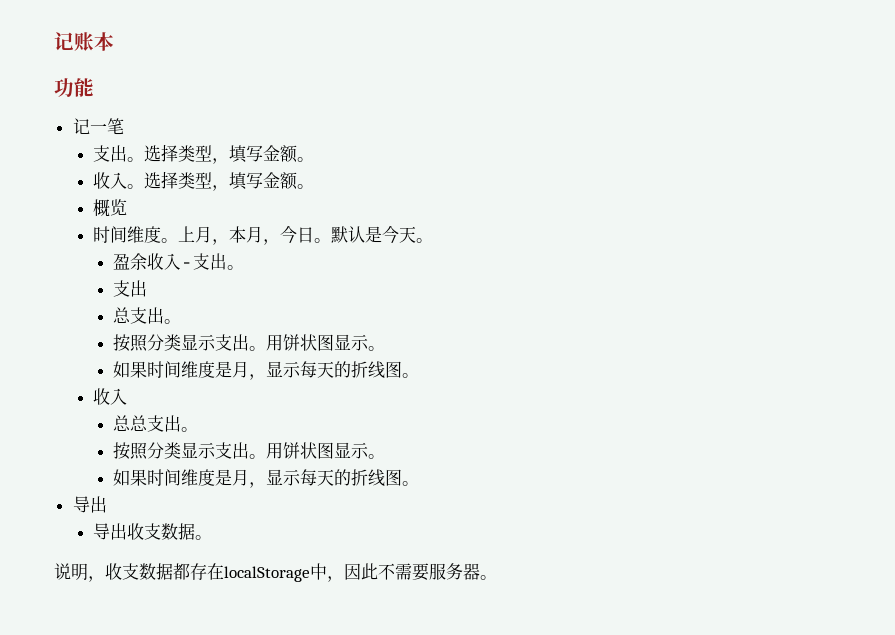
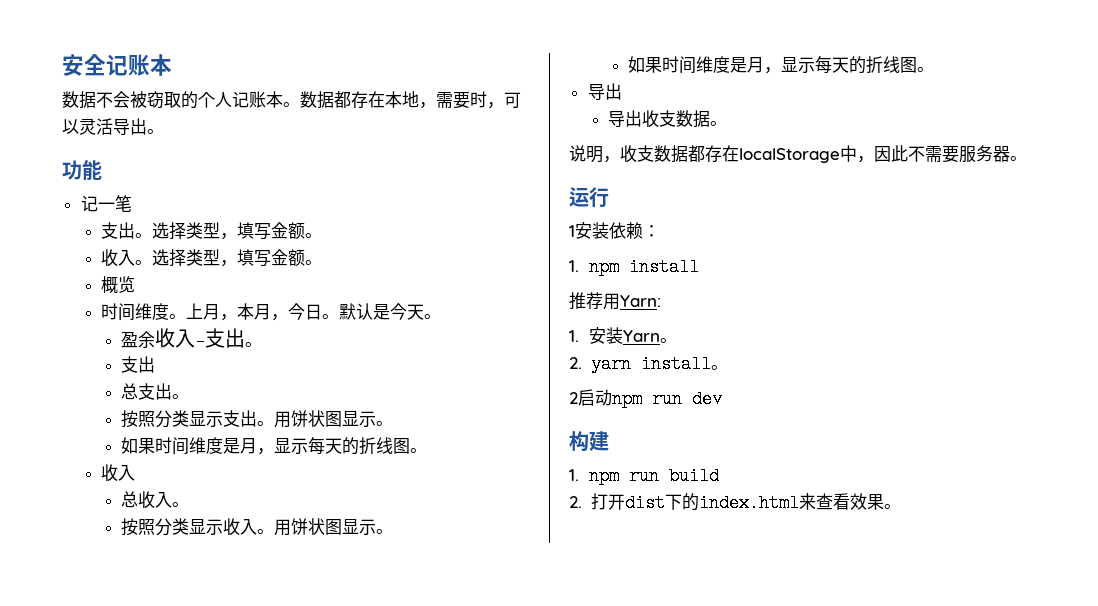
- 记账本
+ 安全记账本
+ 数据不会被窃取的个人记账本。数据都存在本地，需要时，可以灵活导出。
- 总总支出。
- 按照分类显示支出。
+ 总收入。
+ 按照分类显示收入。
+ 运行
+ 1安装依赖：
+ 1. npm install
+ 推荐用Yarn:
+ 1.安装Yarn。
+ 2. yarn install。
+ 2启动npm run dev
+ 构建
+ 1. npm run build
+ 2.打开dist下的index.html来查看效果。

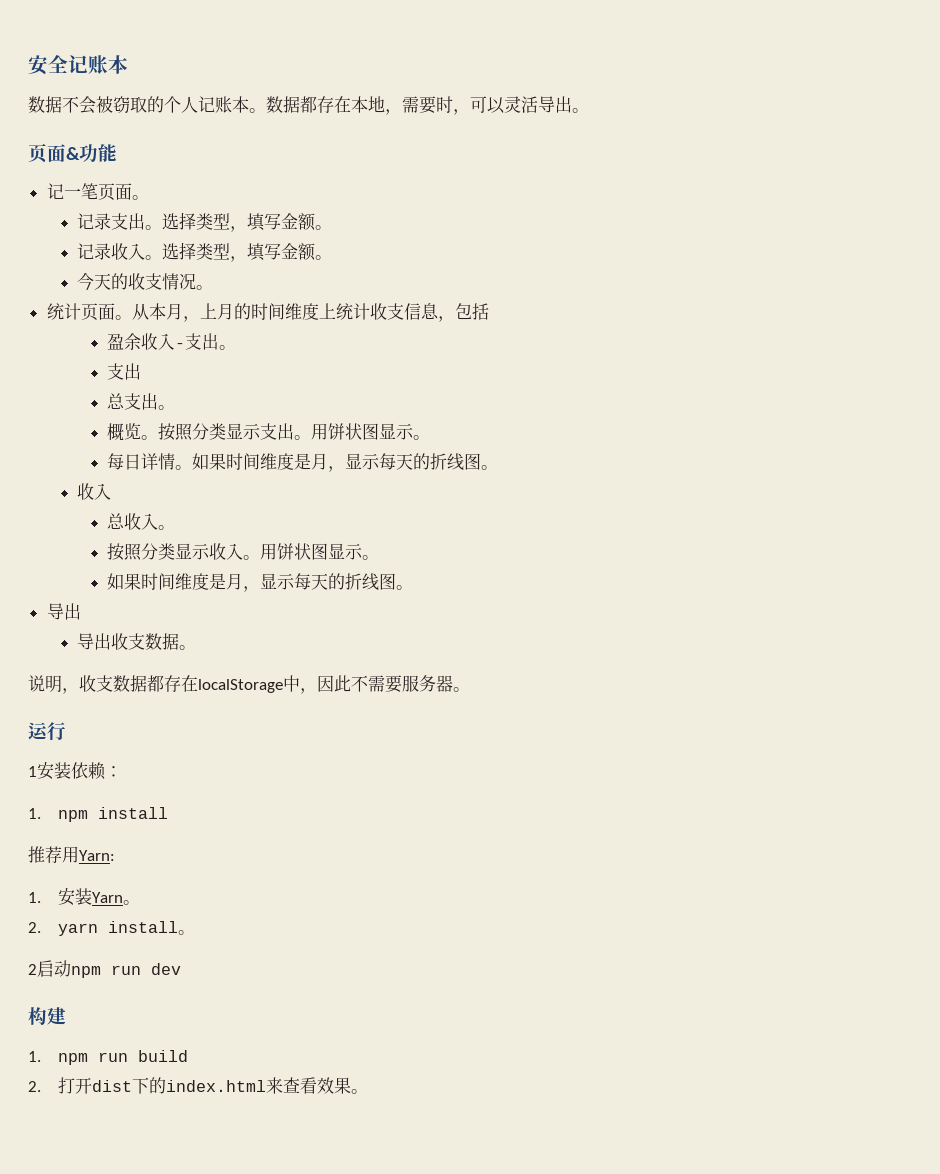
- 功能
+ 页面&功能
- 记一笔
- 支出。选择类型，填写金额。
- 收入。
+ 记一笔页面。
+ 记录支出。选择类型，填写金额。
+ 记录收入。
- 概览
- 时间维度。上月，本月，今日。默认是今天。
+ 今天的收支情况。
+ 统计页面。从本月，上月的时间维度上统计收支信息，包括
+ 概览。
+ 每日详情。

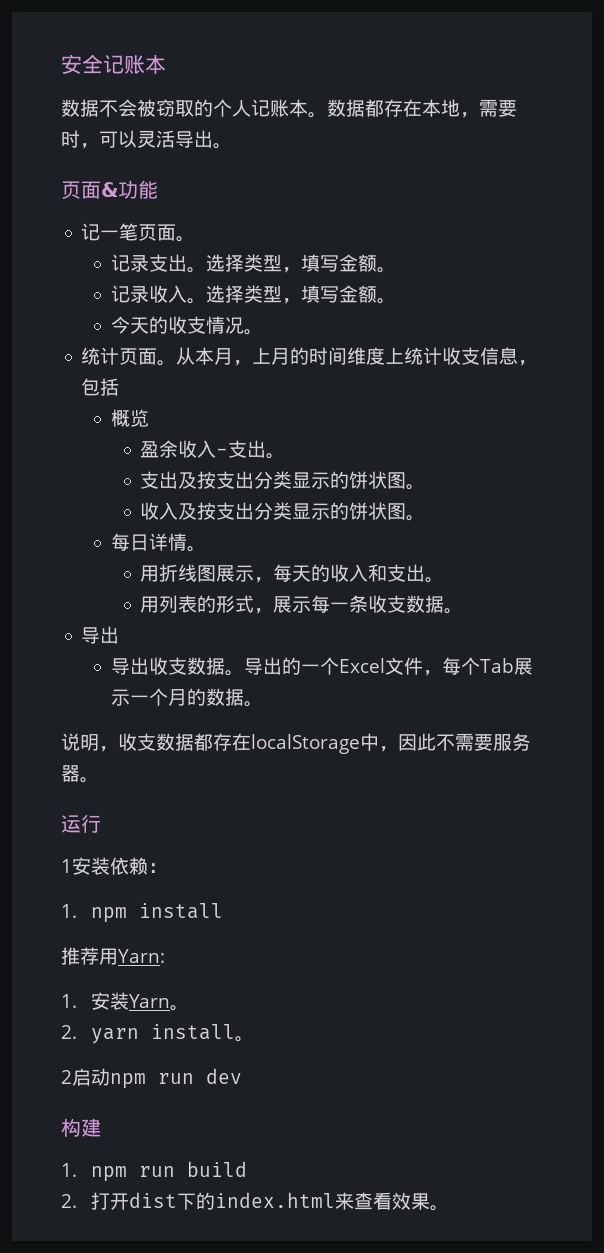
+ 概览
  盈余收入-支出。
- 支出
- 总支出。
- 概览。按照分类显示支出。用饼状图显示。
- 每日详情。如果时间维度是月，显示每天的折线图。
- 收入
- 总收入。
- 按照分类显示收入。用饼状图显示。
- 如果时间维度是月，显示每天的折线图。
+ 支出及按支出分类显示的饼状图。
+ 收入及按支出分类显示的饼状图。
+ 每日详情。
+ 用折线图展示，每天的收入和支出。
+ 用列表的形式，展示每一条收支数据。
+ 导出的一个Excel文件，每个Tab展示一个月的数据。

